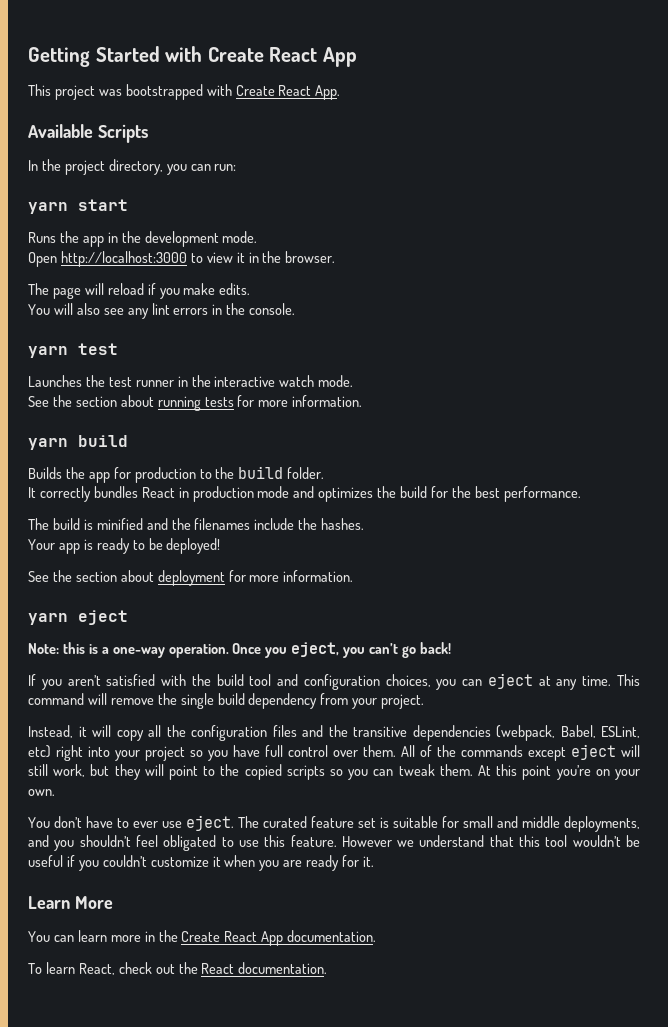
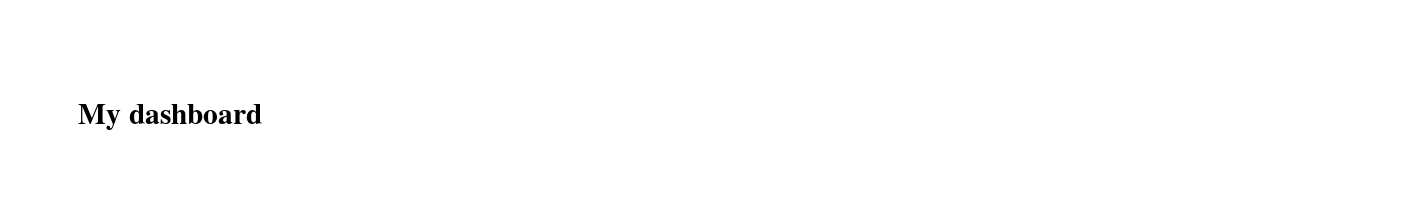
- Getting Started with Create React App
- This project was bootstrapped with Create React App.
- Available Scripts
- In the project directory, you can run:
- yarn start
- Runs the app in the development mode.
- Open http://localhost:3000 to view it in the browser.
- The page will reload if you make edits.
- You will also see any lint errors in the console.
- yarn test
- Launches the test runner in the interactive watch mode.
- See the section about running tests for more information.
- yarn build
- Builds the app for production to the build folder.
- It correctly bundles React in production mode and optimizes the build for the best performance.
- The build is minified and the filenames include the hashes.
- Your app is ready to be deployed!
- See the section about deployment for more information.
- yarn eject
- Note: this is a one-way operation. Once you eject, you can’t go back!
- If you aren’t satisfied with the build tool and configuration choices, you can eject at any time. This command will remove the single build dependency from your project.
- Instead, it will copy all the configuration files and the transitive dependencies (webpack, Babel, ESLint, etc) right into your project so you have full control over them. All of the commands except eject will still work, but they will point to the copied scripts so you can tweak them. At this point you’re on your own.
- You don’t have to ever use eject. The curated feature set is suitable for small and middle deployments, and you shouldn’t feel obligated to use this feature. However we understand that this tool wouldn’t be useful if you couldn’t customize it when you are ready for it.
- Learn More
- You can learn more in the Create React App documentation.
- To learn React, check out the React documentation.
+ My dashboard

